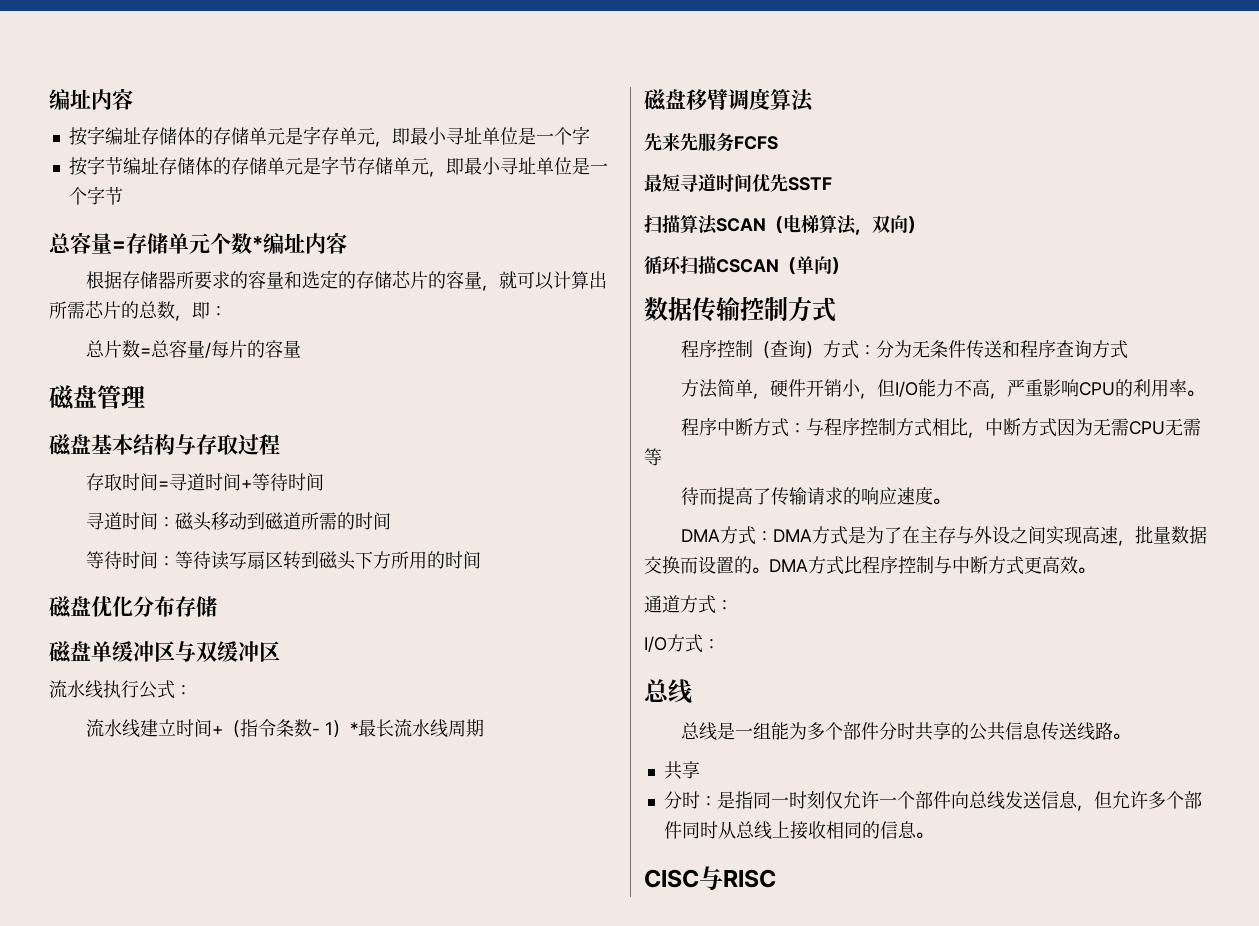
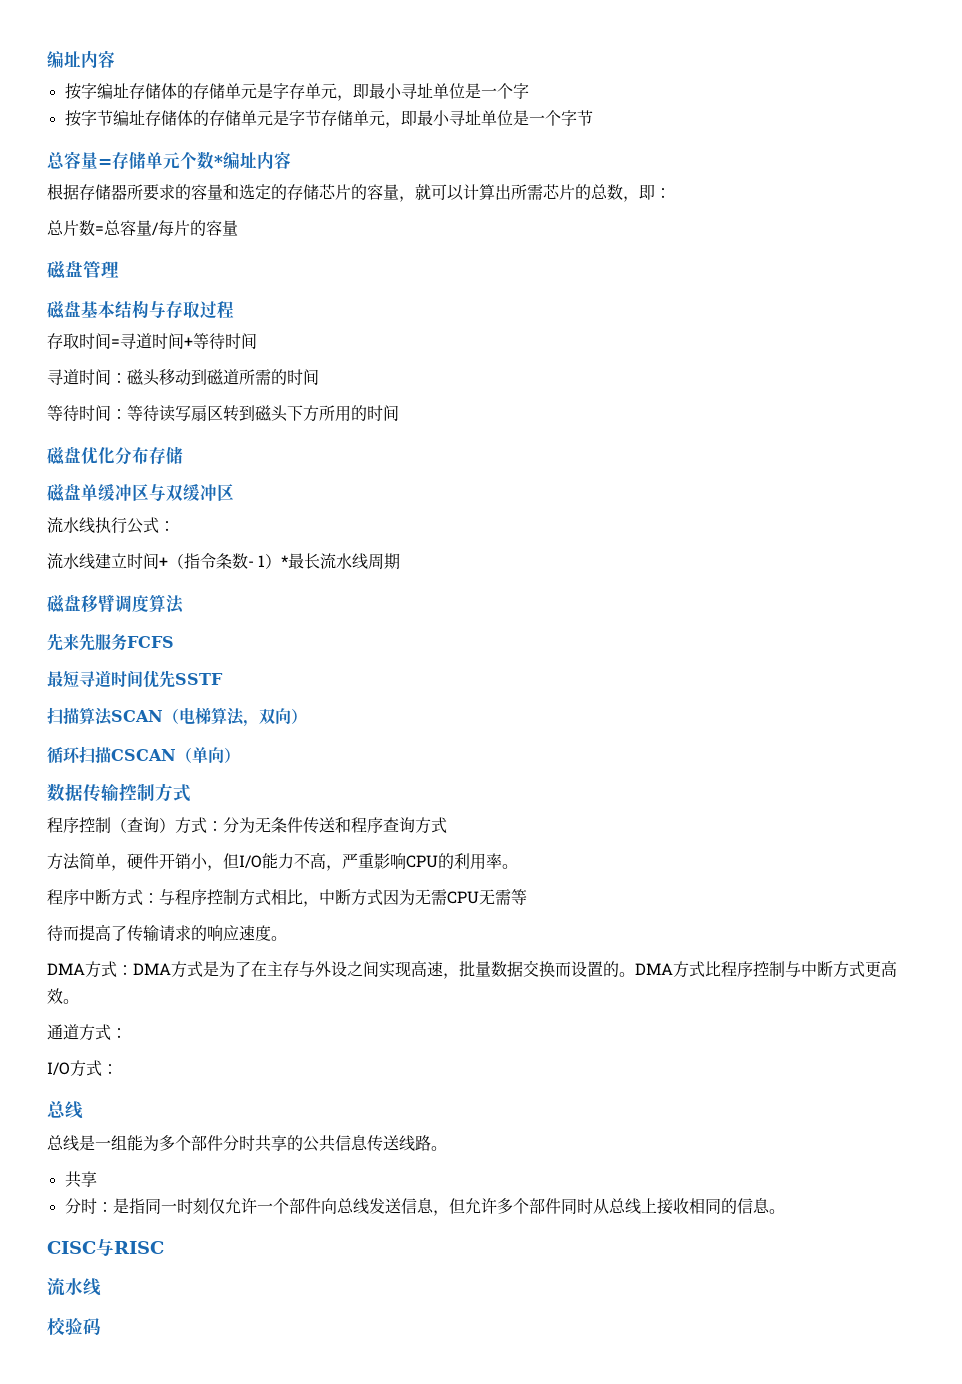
  CISC与RISC
+ 流水线
+ 校验码

